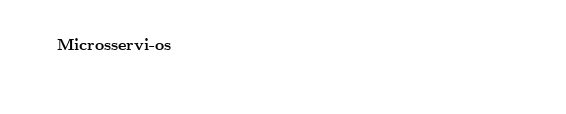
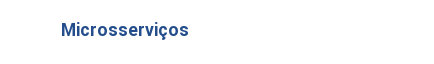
- Microsservi-os
+ Microsserviços

